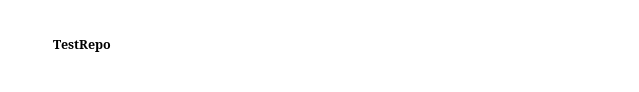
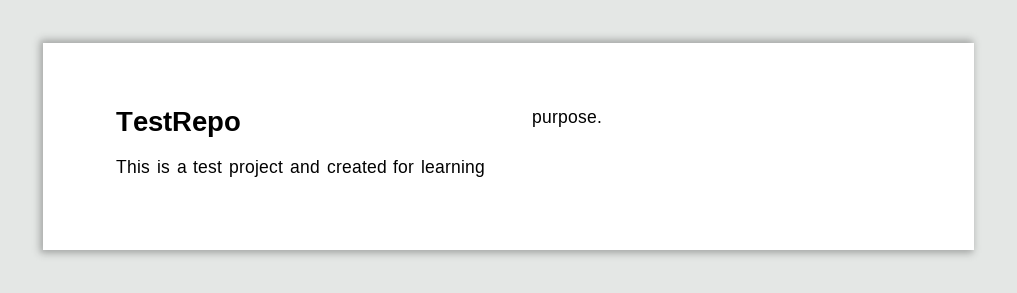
+ This is a test project and created for learning purpose.

